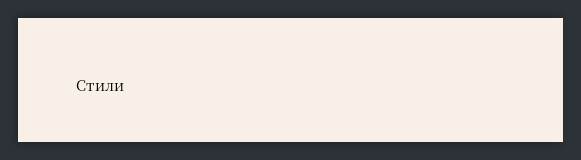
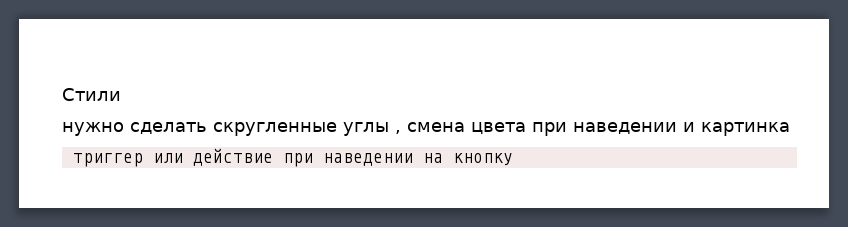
+ нужно сделать скругленные углы , смена цвета при наведении и картинка
+ триггер или действие при наведении на кнопку

